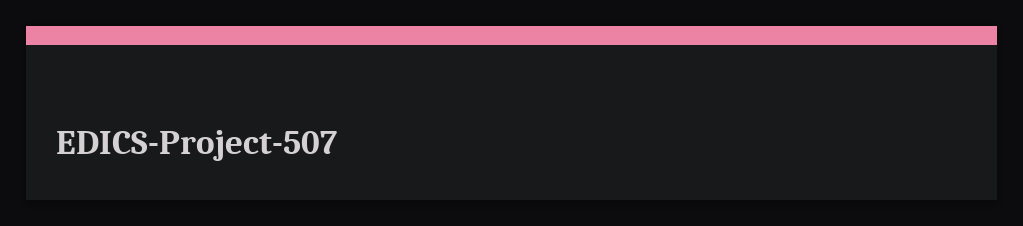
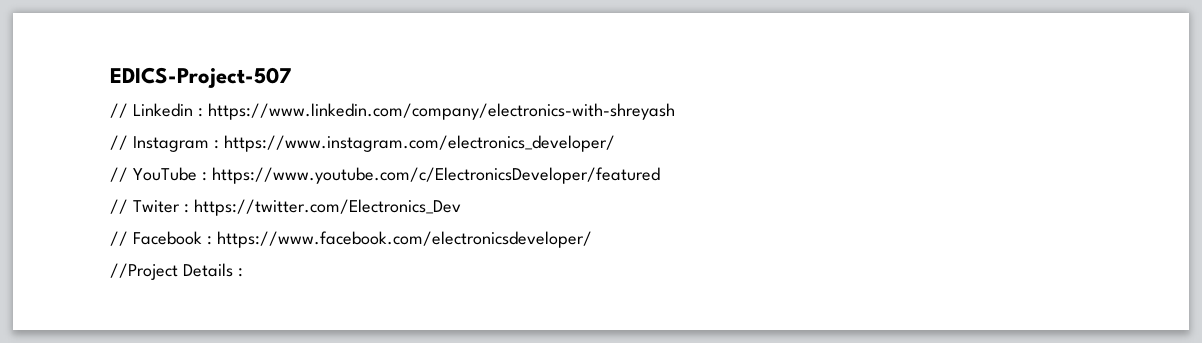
+ // Linkedin : https://www.linkedin.com/company/electronics-with-shreyash
+ // Instagram : https://www.instagram.com/electronics_developer/
+ // YouTube : https://www.youtube.com/c/ElectronicsDeveloper/featured
+ // Twiter : https://twitter.com/Electronics_Dev
+ // Facebook : https://www.facebook.com/electronicsdeveloper/
+ //Project Details :

